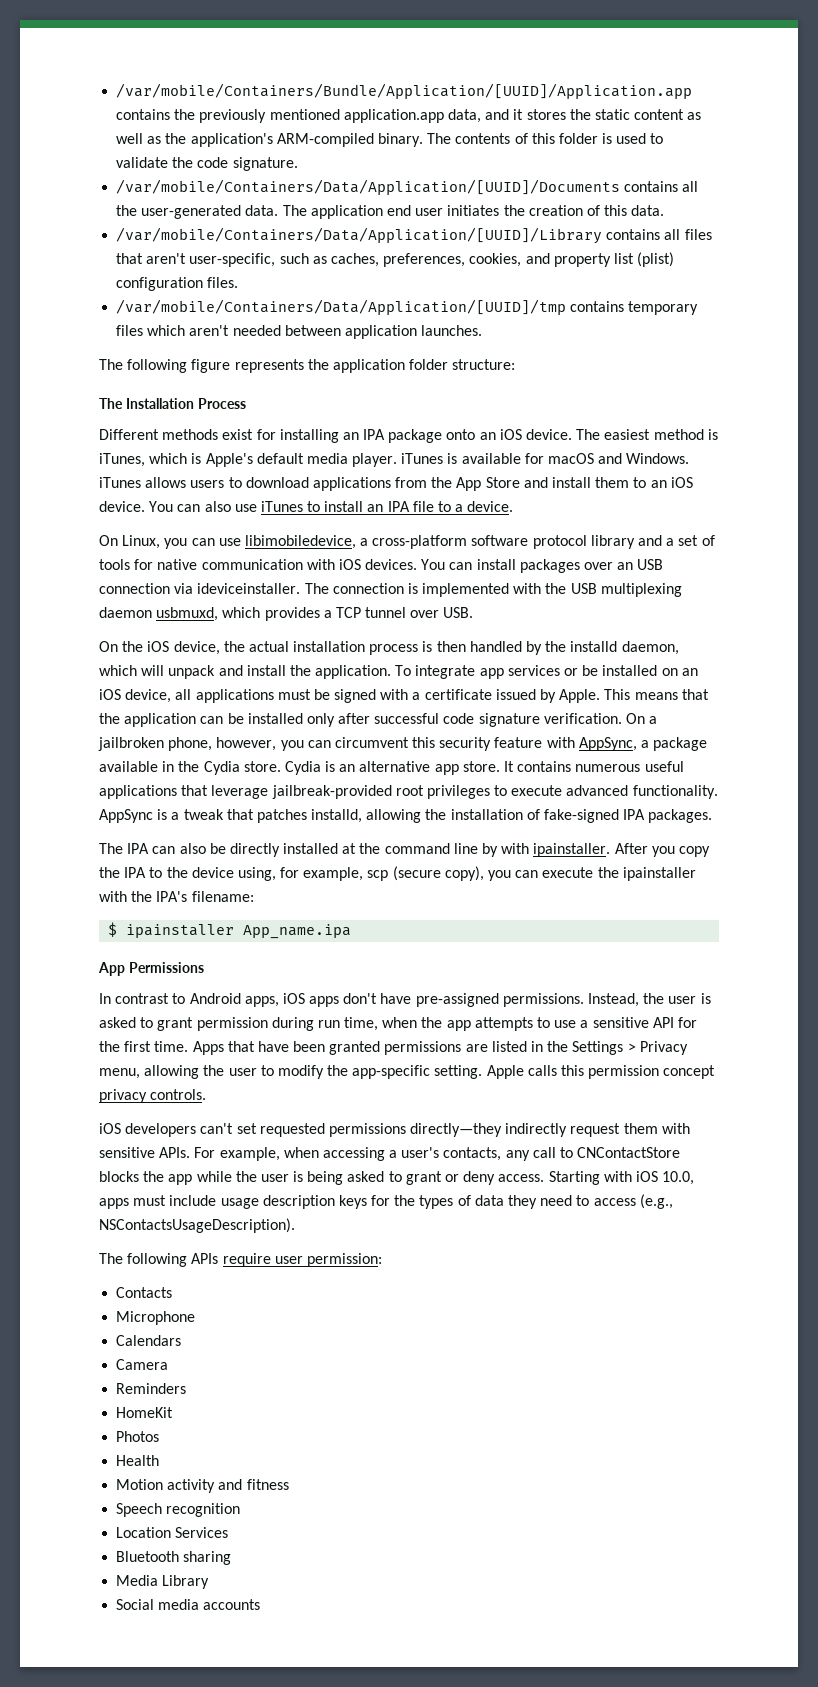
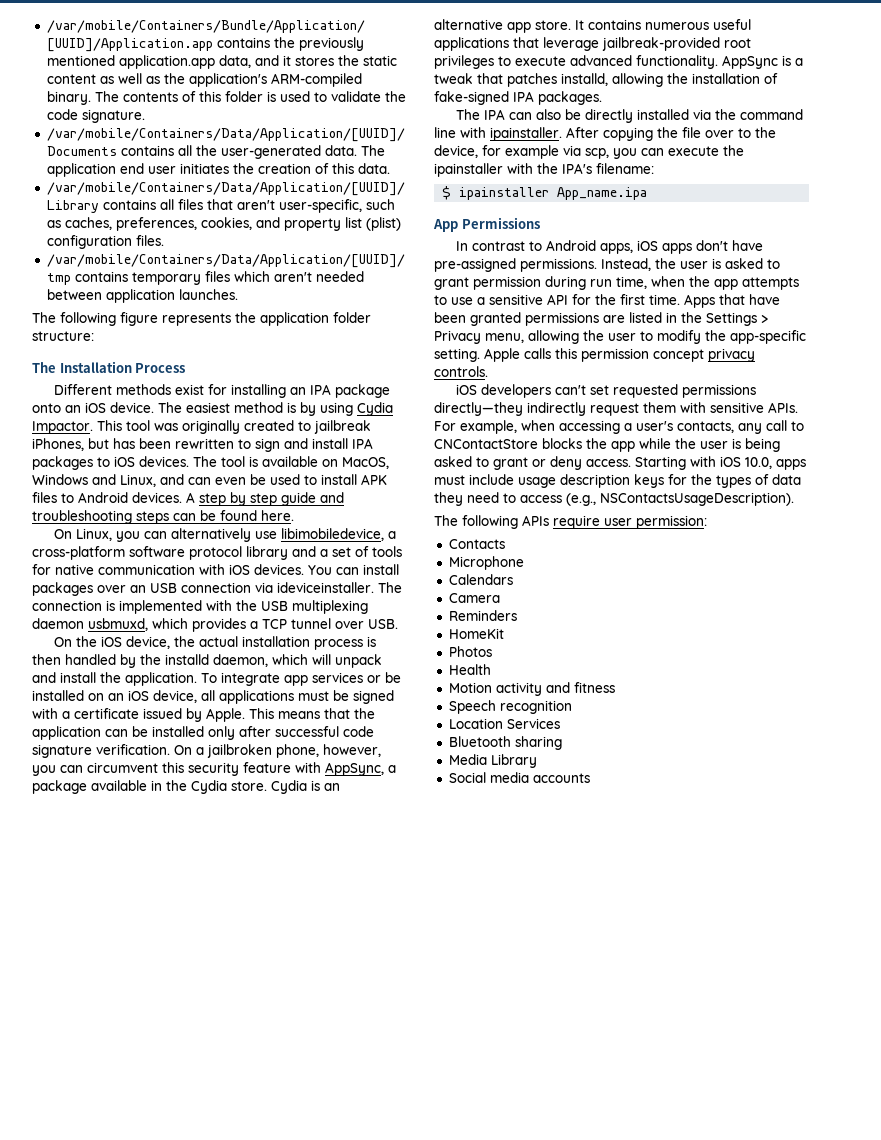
- The easiest method is iTunes, which is Apple's default media player. iTunes is available for macOS and Windows. iTunes allows users to download applications from the App Store and install them to an iOS device. You can also use iTunes to install an IPA file to a device.
+ The easiest method is by using Cydia Impactor. This tool was originally created to jailbreak iPhones, but has been rewritten to sign and install IPA packages to iOS devices. The tool is available on MacOS, Windows and Linux, and can even be used to install APK files to Android devices. A step by step guide and troubleshooting steps can be found here.
- On Linux, you can use libimobiledevice, a cross-platform software protocol library and a set of tools for native communication with iOS devices.
+ On Linux, you can alternatively use libimobiledevice, a cross-platform software protocol library and a set of tools for native communication with iOS devices.
- The IPA can also be directly installed at the command line by with ipainstaller.
+ The IPA can also be directly installed via the command line with ipainstaller.
- After you copy the IPA to the device using, for example, scp (secure copy), you can execute the ipainstaller with the IPA's filename:
+ After copying the file over to the device, for example via scp, you can execute the ipainstaller with the IPA's filename:

